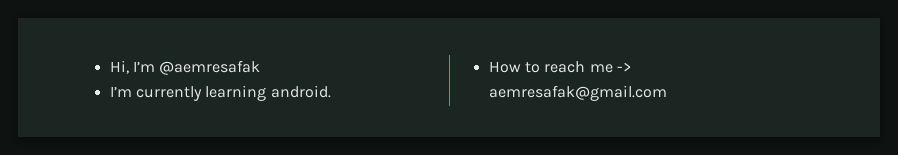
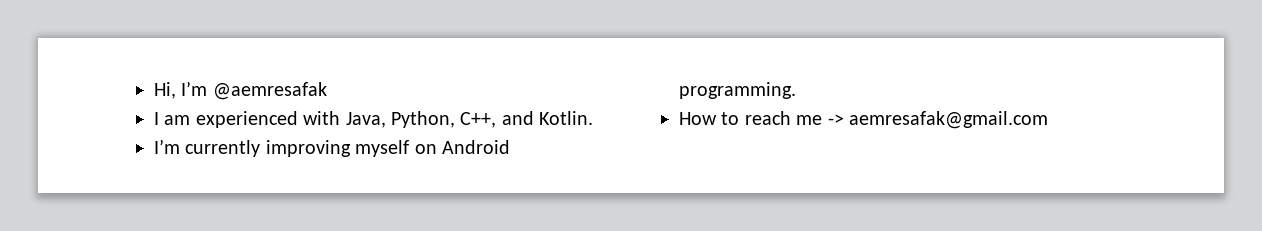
- I’m currently learning android.
+ I am experienced with Java, Python, C++, and Kotlin.
+ I’m currently improving myself on Android programming.

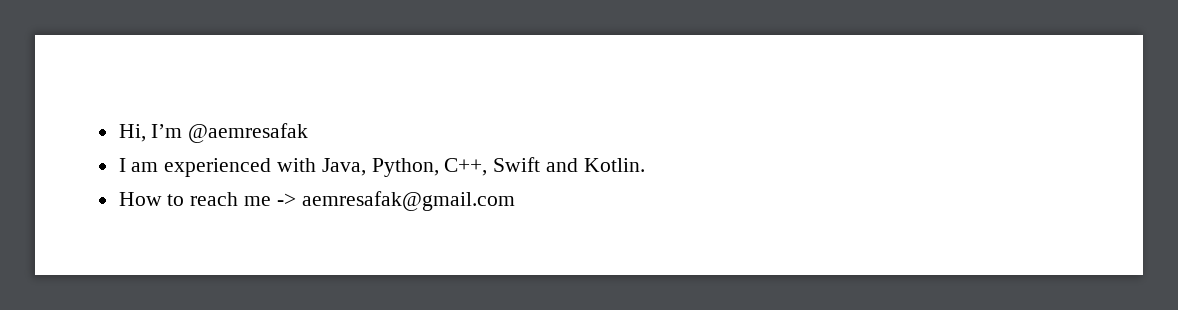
- I am experienced with Java, Python, C++, and Kotlin.
+ I am experienced with Java, Python, C++, Swift and Kotlin.
- I’m currently improving myself on Android programming.

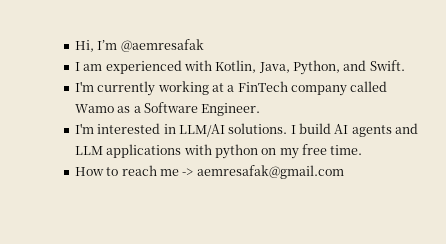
- I am experienced with Java, Python, C++, Swift and Kotlin.
+ I am experienced with Kotlin, Java, Python, and Swift.
+ I'm currently working at a FinTech company called Wamo as a Software Engineer.
+ I'm interested in LLM/AI solutions. I build AI agents and LLM applications with python on my free time.

